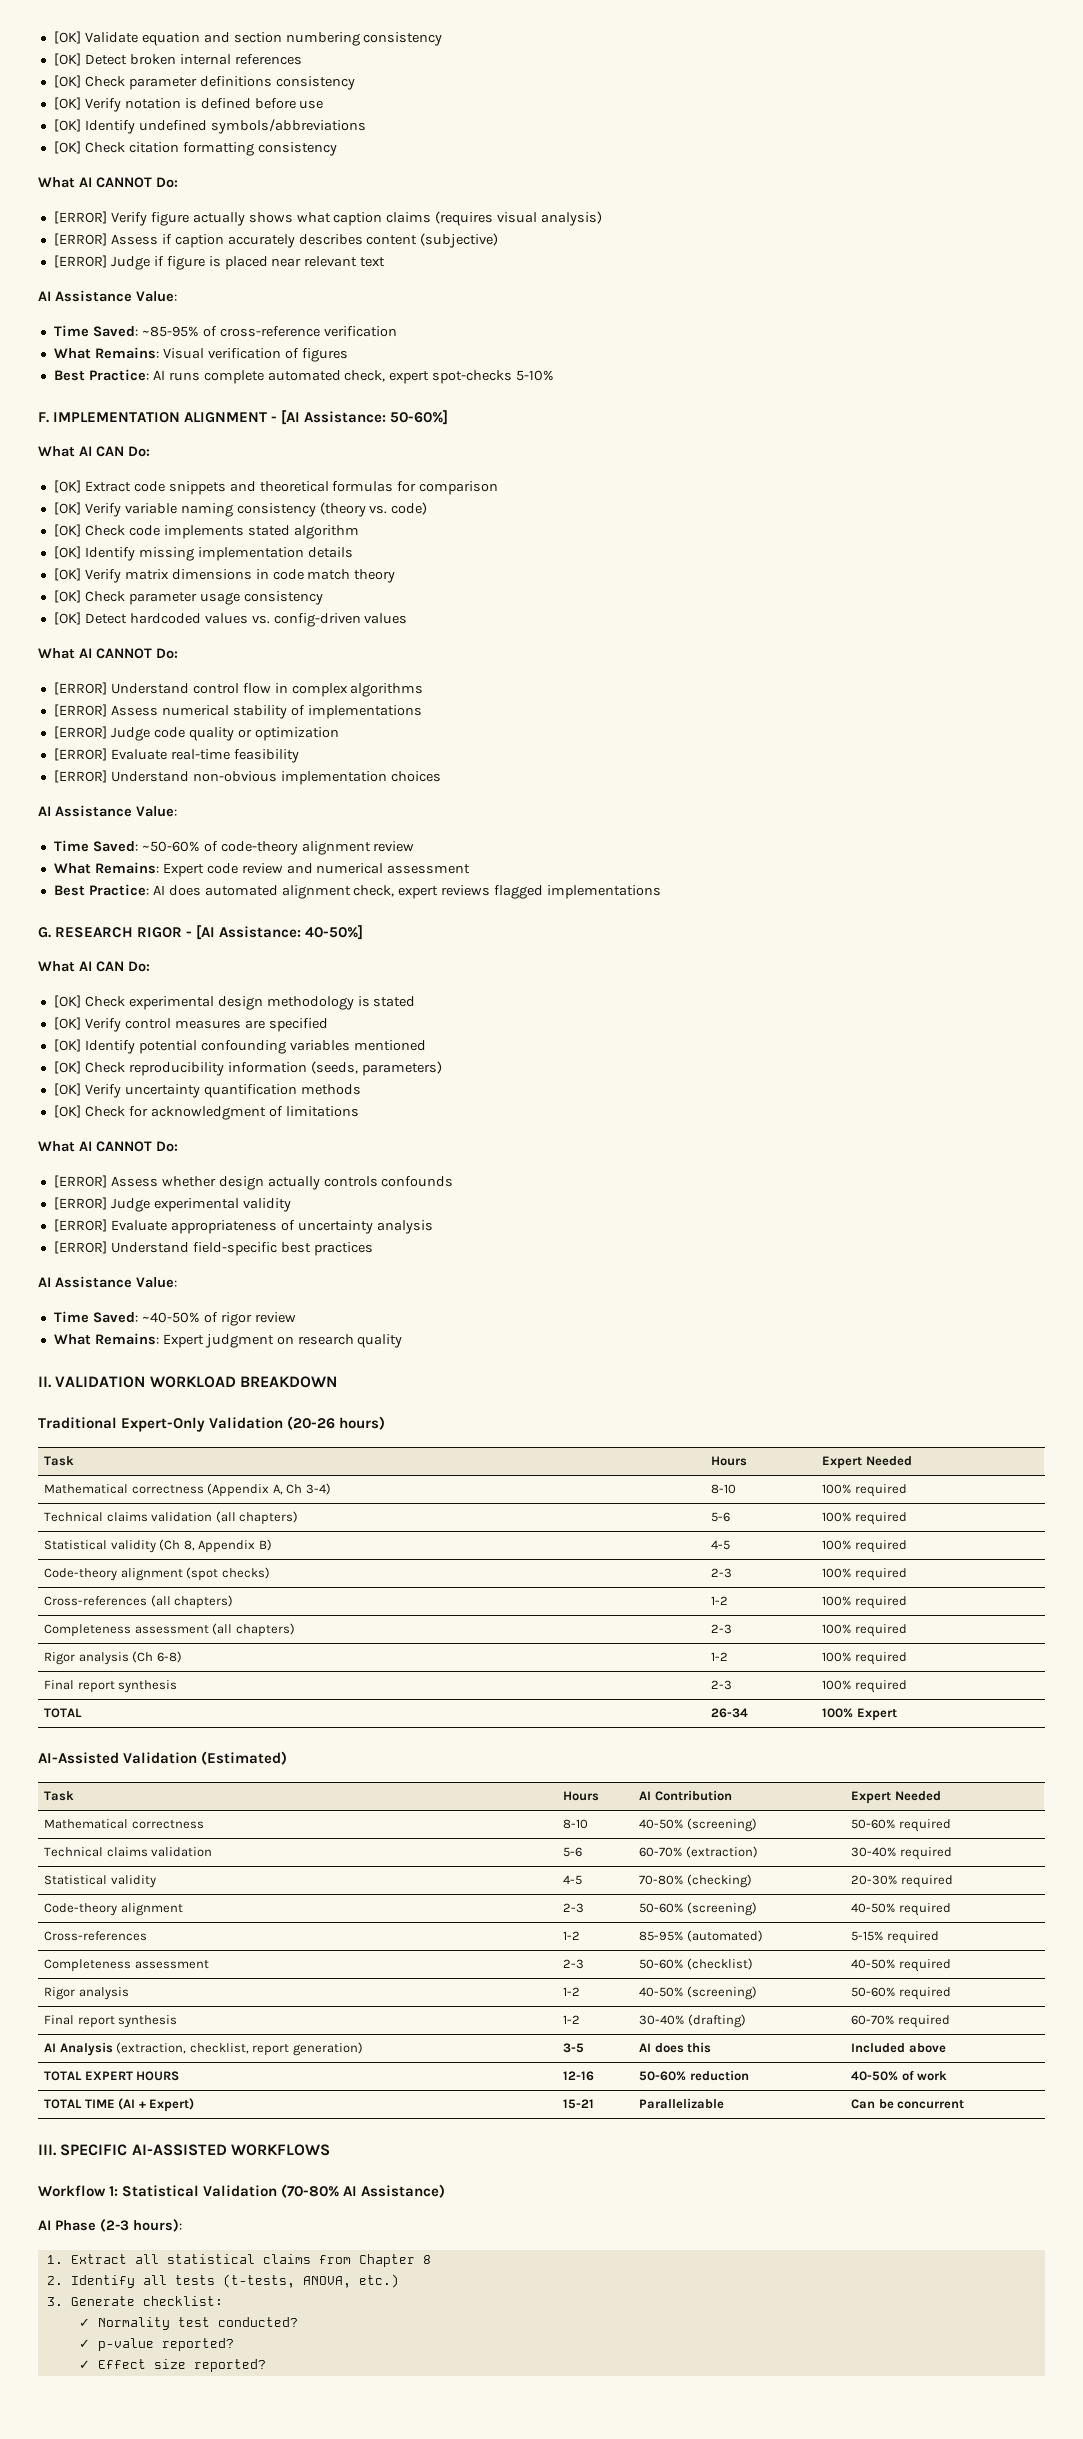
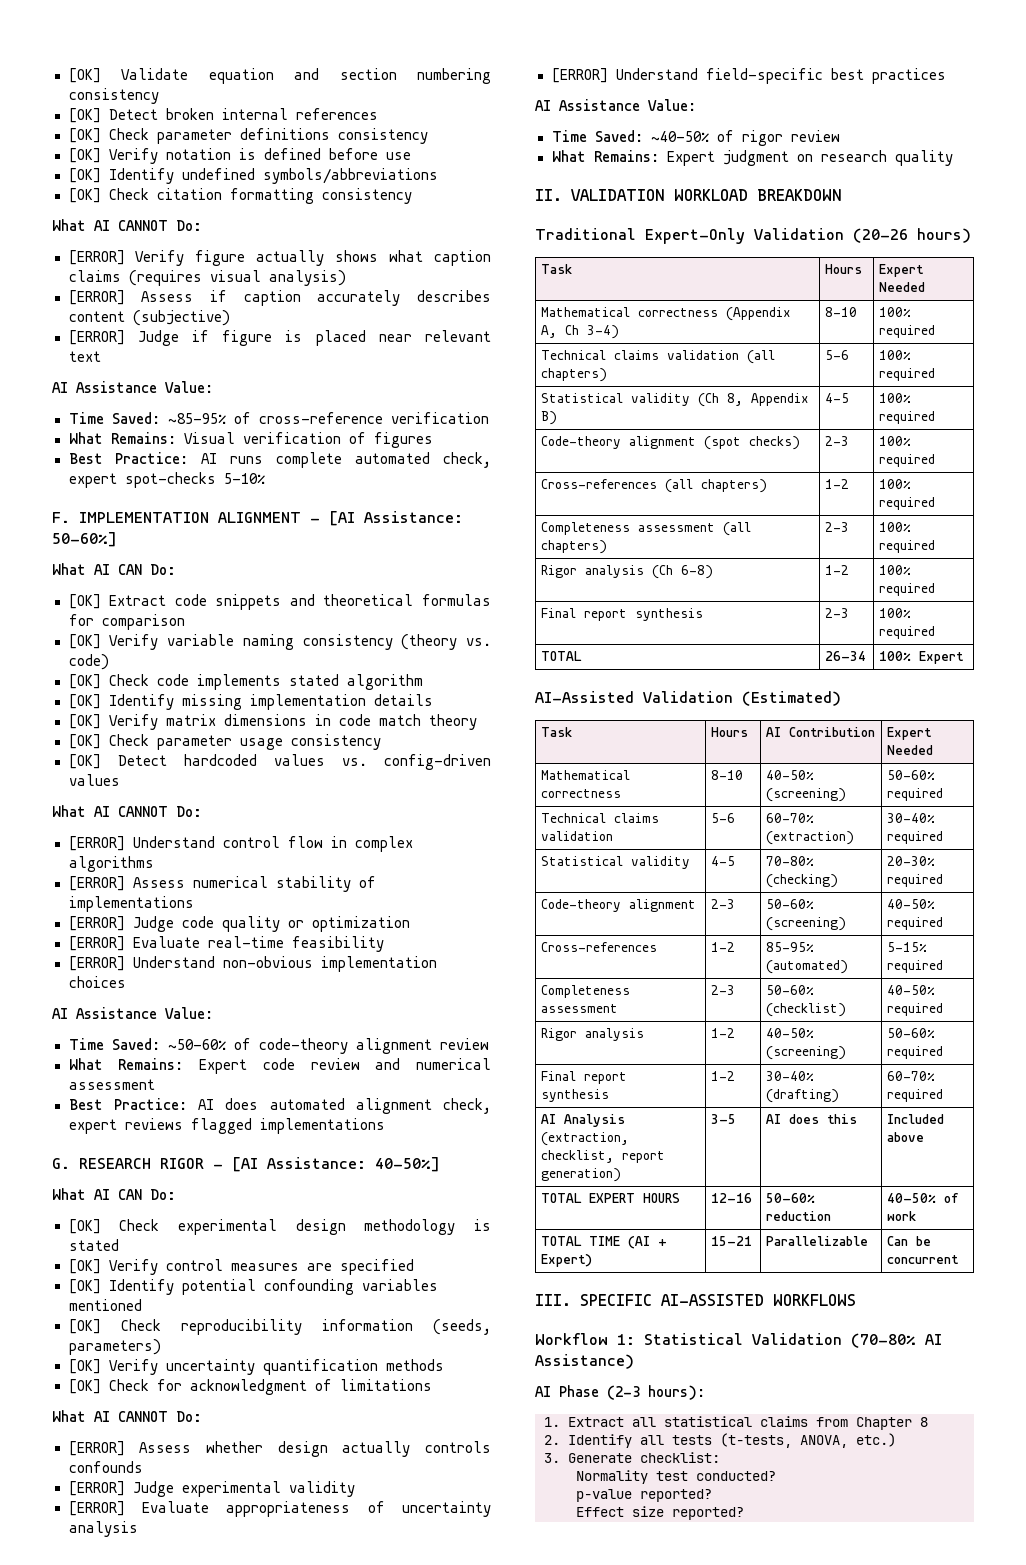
- ✓ Normality test conducted?
+ Normality test conducted?
- ✓ p-value reported?
+ p-value reported?
- ✓ Effect size reported?
+ Effect size reported?

